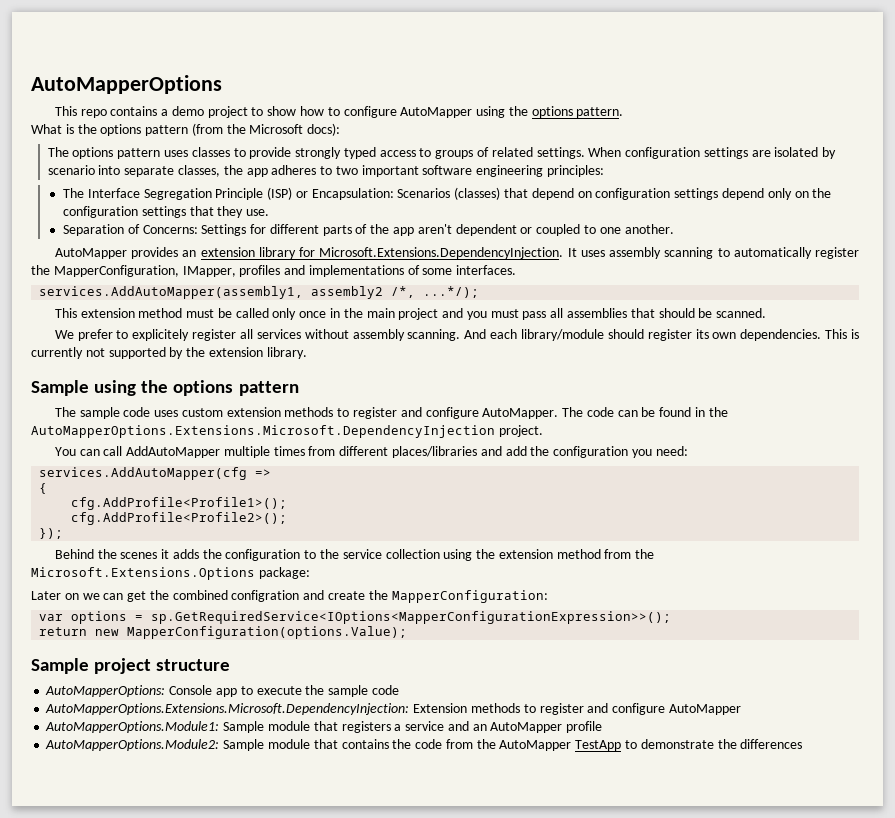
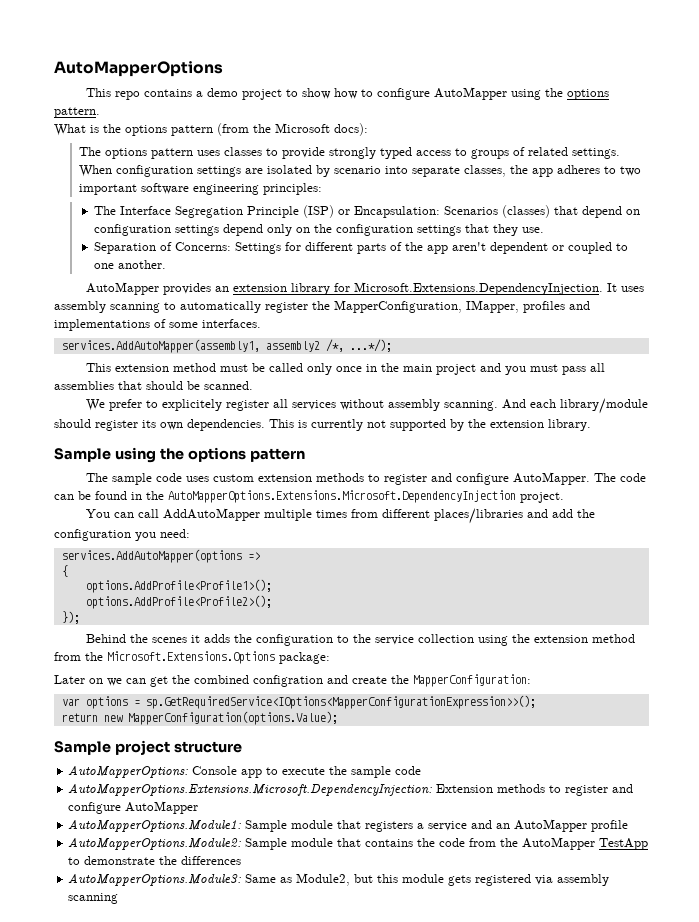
- services.AddAutoMapper(cfg =>
+ services.AddAutoMapper(options =>
- cfg.AddProfile<Profile1>();
- cfg.AddProfile<Profile2>();
+ options.AddProfile<Profile1>();
+ options.AddProfile<Profile2>();
+ AutoMapperOptions.Module3: Same as Module2, but this module gets registered via assembly scanning

